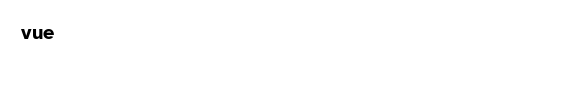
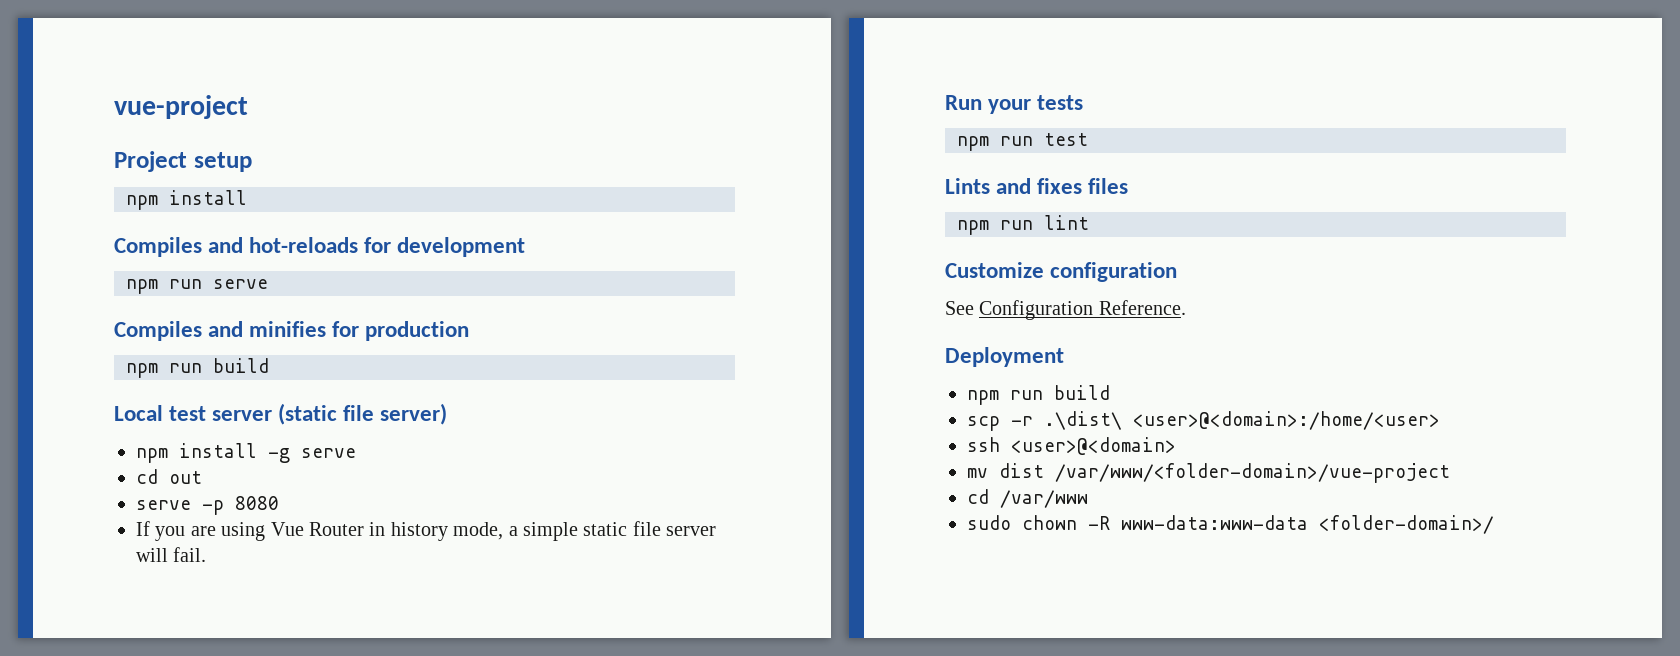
- vue
+ vue-project
+ Project setup
+ npm install
+ Compiles and hot-reloads for development
+ npm run serve
+ Compiles and minifies for production
+ npm run build
+ Local test server (static file server)
+ npm install -g serve
+ cd out
+ serve -p 8080
+ If you are using Vue Router in history mode, a simple static file server will fail.
+ Run your tests
+ npm run test
+ Lints and fixes files
+ npm run lint
+ Customize configuration
+ See Configuration Reference.
+ Deployment
+ npm run build
+ scp -r .\dist\ <user>@<domain>:/home/<user>
+ ssh <user>@<domain>
+ mv dist /var/www/<folder-domain>/vue-project
+ cd /var/www
+ sudo chown -R www-data:www-data <folder-domain>/

